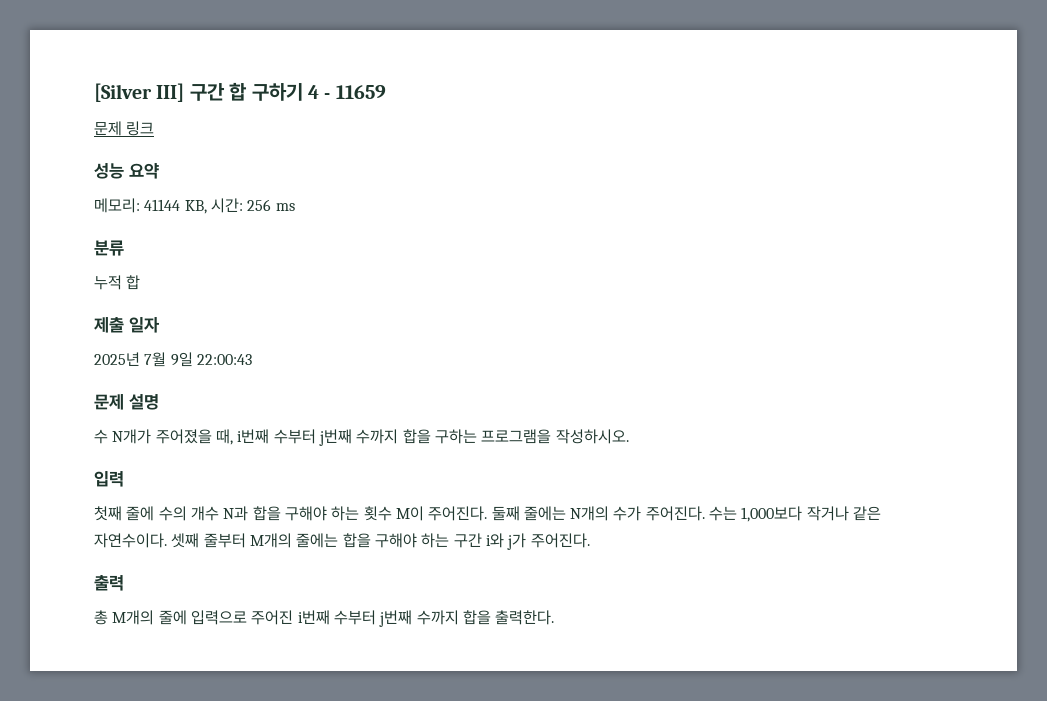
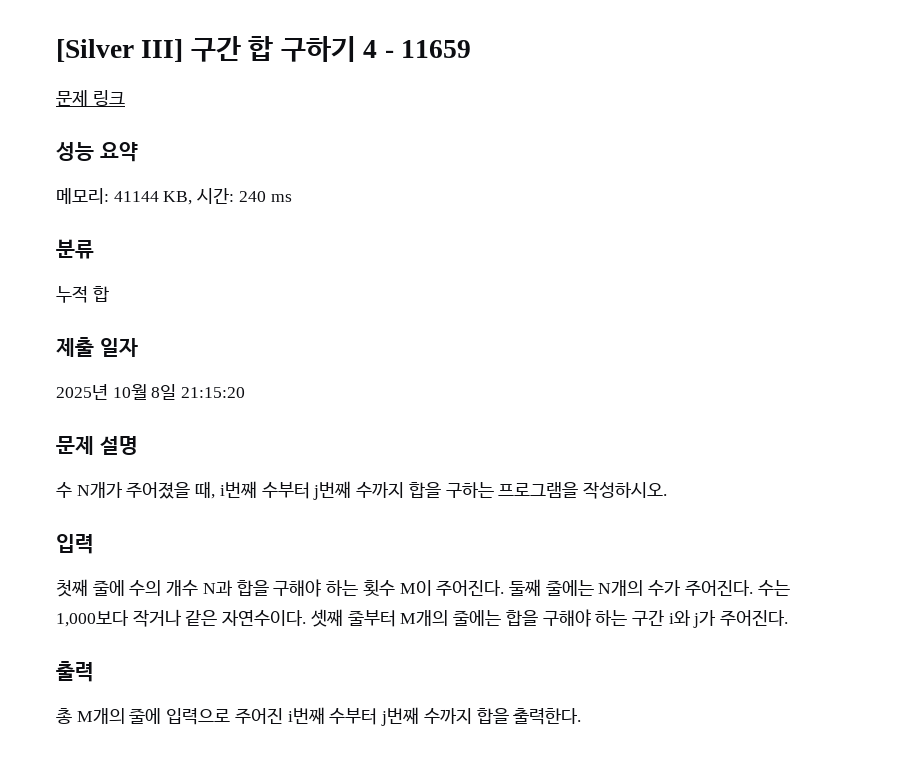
- 메모리: 41144 KB, 시간: 256 ms
+ 메모리: 41144 KB, 시간: 240 ms
- 2025년 7월 9일 22:00:43
+ 2025년 10월 8일 21:15:20

